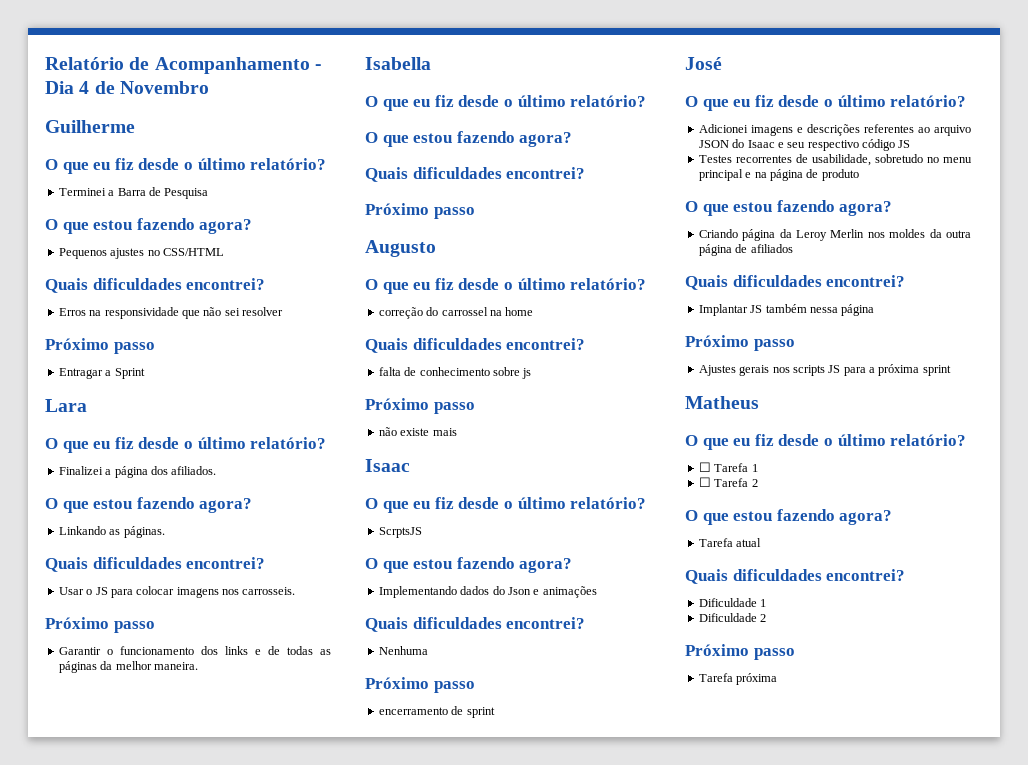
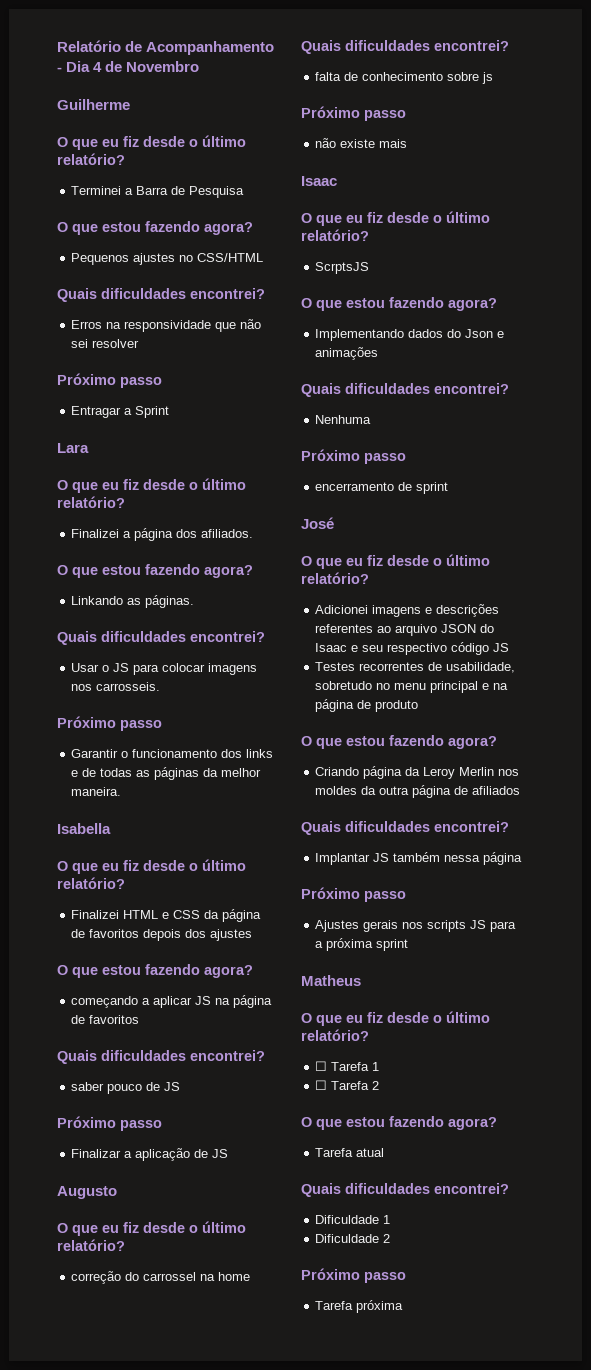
  Isabella
  O que eu fiz desde o último relatório?
+ Finalizei HTML e CSS da página de favoritos depois dos ajustes
  O que estou fazendo agora?
+ começando a aplicar JS na página de favoritos
  Quais dificuldades encontrei?
+ saber pouco de JS
  Próximo passo
+ Finalizar a aplicação de JS

